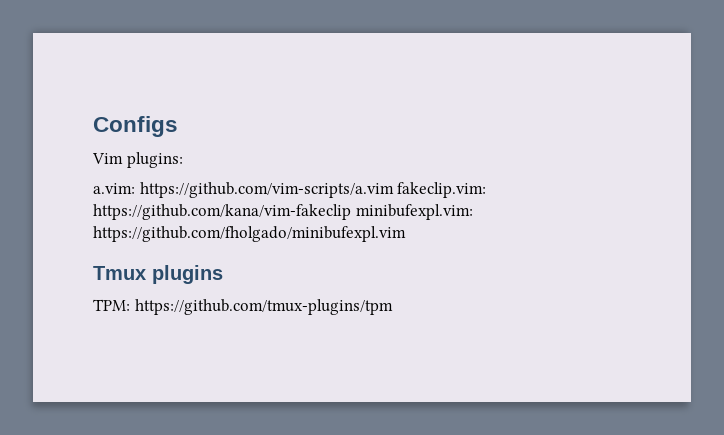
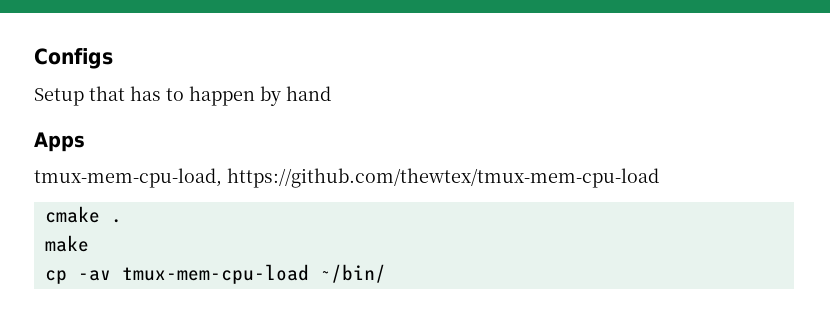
- Vim plugins:
- a.vim: https://github.com/vim-scripts/a.vim fakeclip.vim: https://github.com/kana/vim-fakeclip minibufexpl.vim: https://github.com/fholgado/minibufexpl.vim
- Tmux plugins
- TPM: https://github.com/tmux-plugins/tpm
+ Setup that has to happen by hand
+ Apps
+ tmux-mem-cpu-load, https://github.com/thewtex/tmux-mem-cpu-load
+ cmake .
+ make
+ cp -av tmux-mem-cpu-load ~/bin/

